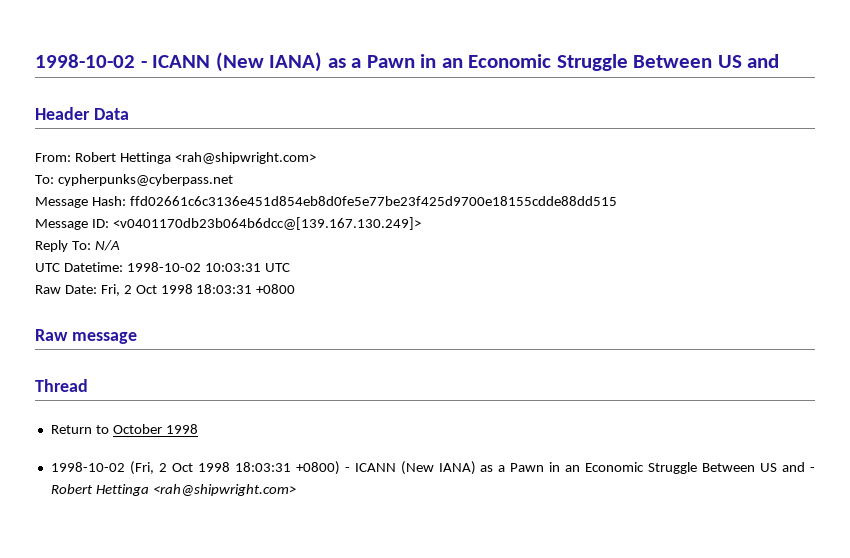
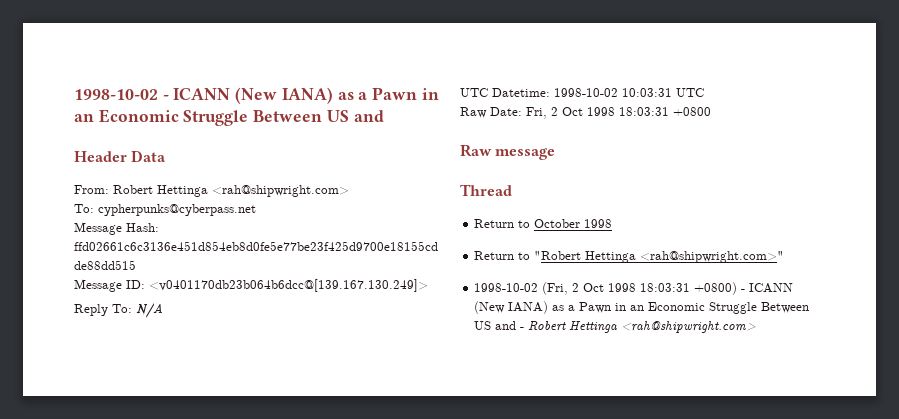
+ Return to "Robert Hettinga <rah@shipwright.com>"

